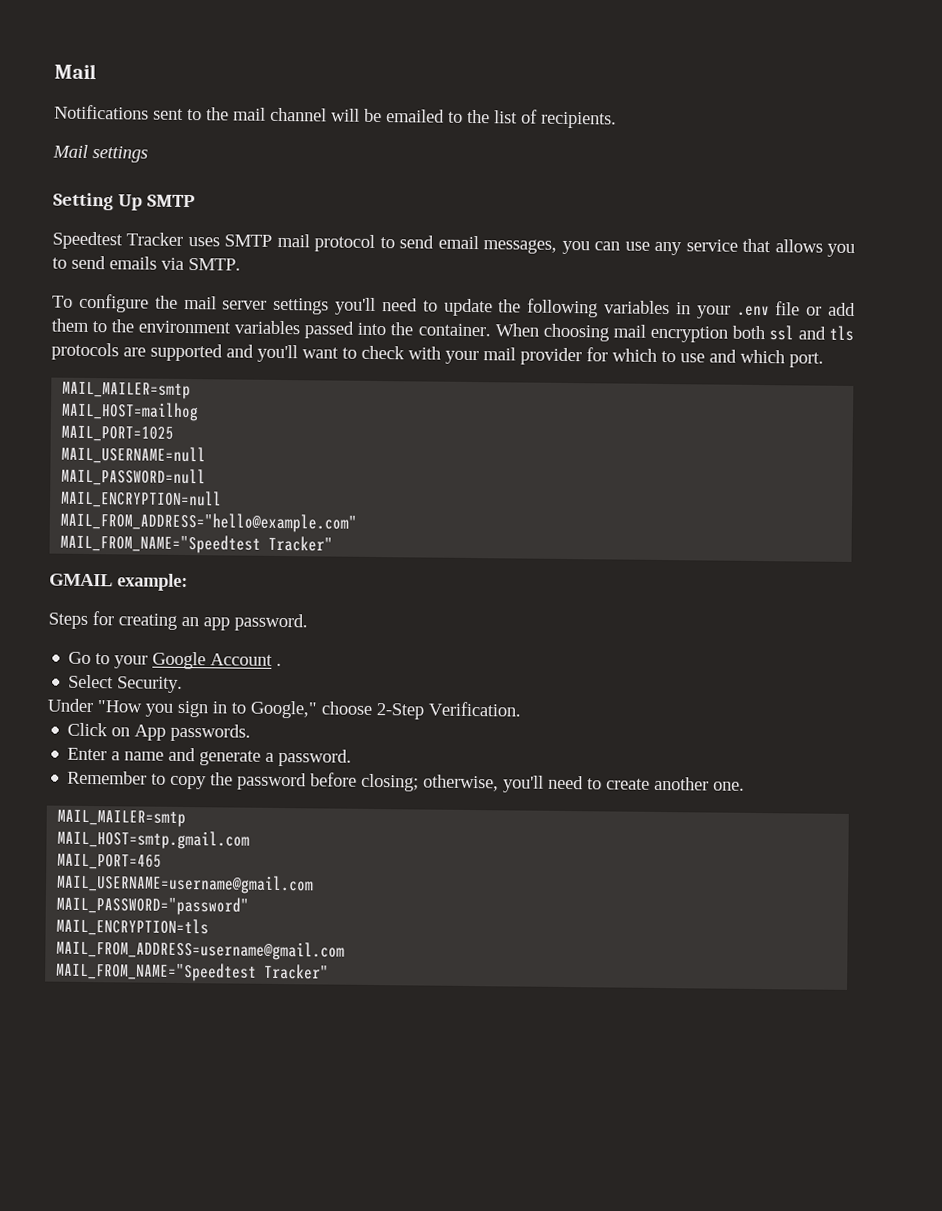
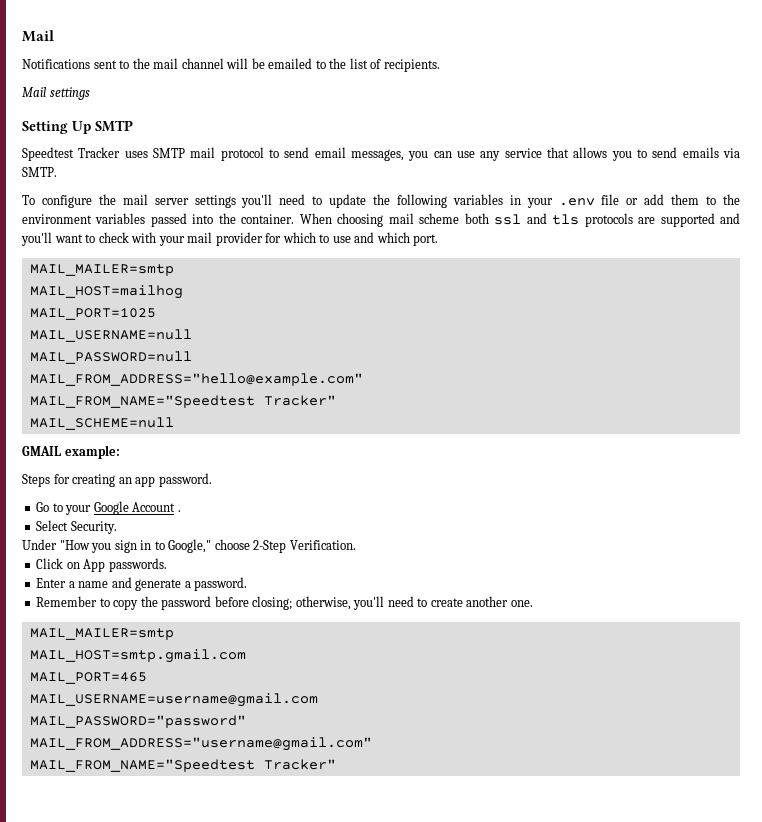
- When choosing mail encryption both ssl and tls protocols are supported and you'll want to check with your mail provider for which to use and which port.
+ When choosing mail scheme both ssl and tls protocols are supported and you'll want to check with your mail provider for which to use and which port.
- MAIL_ENCRYPTION=null
+ MAIL_SCHEME=null
- MAIL_ENCRYPTION=tls
- MAIL_FROM_ADDRESS=username@gmail.com
+ MAIL_FROM_ADDRESS="username@gmail.com"

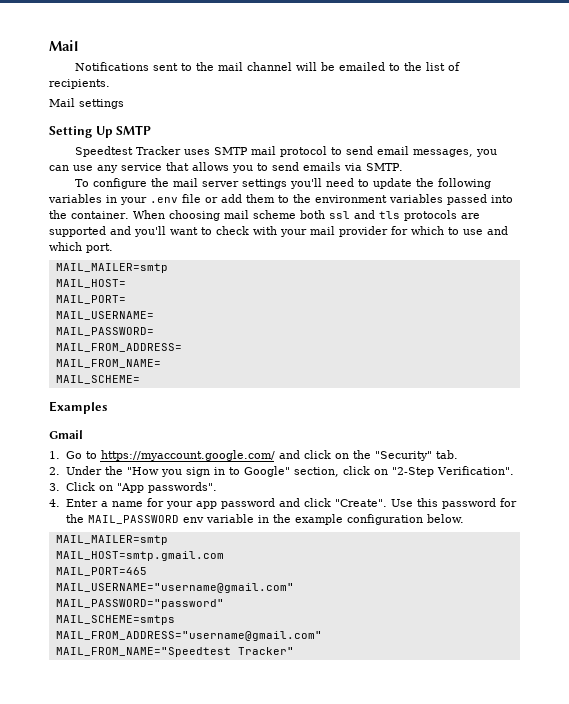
- MAIL_HOST=mailhog
- MAIL_PORT=1025
- MAIL_USERNAME=null
- MAIL_PASSWORD=null
- MAIL_FROM_ADDRESS="hello@example.com"
- MAIL_FROM_NAME="Speedtest Tracker"
- MAIL_SCHEME=null
- GMAIL example:
- Steps for creating an app password.
- Go to your Google Account .
- Select Security.
- Under "How you sign in to Google," choose 2-Step Verification.
- Click on App passwords.
- Enter a name and generate a password.
- Remember to copy the password before closing; otherwise, you'll need to create another one.
+ MAIL_HOST=
+ MAIL_PORT=
+ MAIL_USERNAME=
+ MAIL_PASSWORD=
+ MAIL_FROM_ADDRESS=
+ MAIL_FROM_NAME=
+ MAIL_SCHEME=
+ Examples
+ Gmail
+ 1. Go to https://myaccount.google.com/ and click on the "Security" tab.
+ 2. Under the "How you sign in to Google" section, click on "2-Step Verification".
+ 3. Click on "App passwords".
+ 4. Enter a name for your app password and click "Create". Use this password for the MAIL_PASSWORD env variable in the example configuration below.
- MAIL_USERNAME=username@gmail.com
+ MAIL_USERNAME="username@gmail.com"
+ MAIL_SCHEME=smtps

